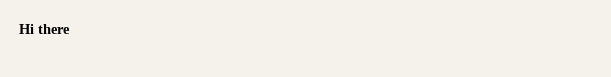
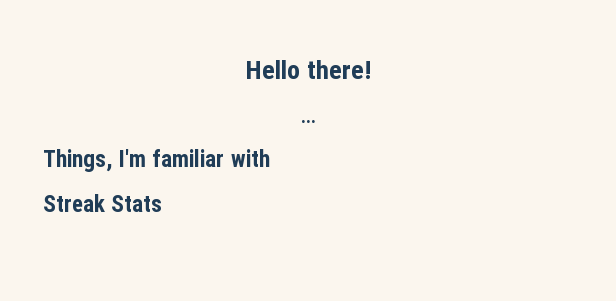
- Hi there
+ Hello there!
+ ...
+ Things, I'm familiar with
+ Streak Stats

